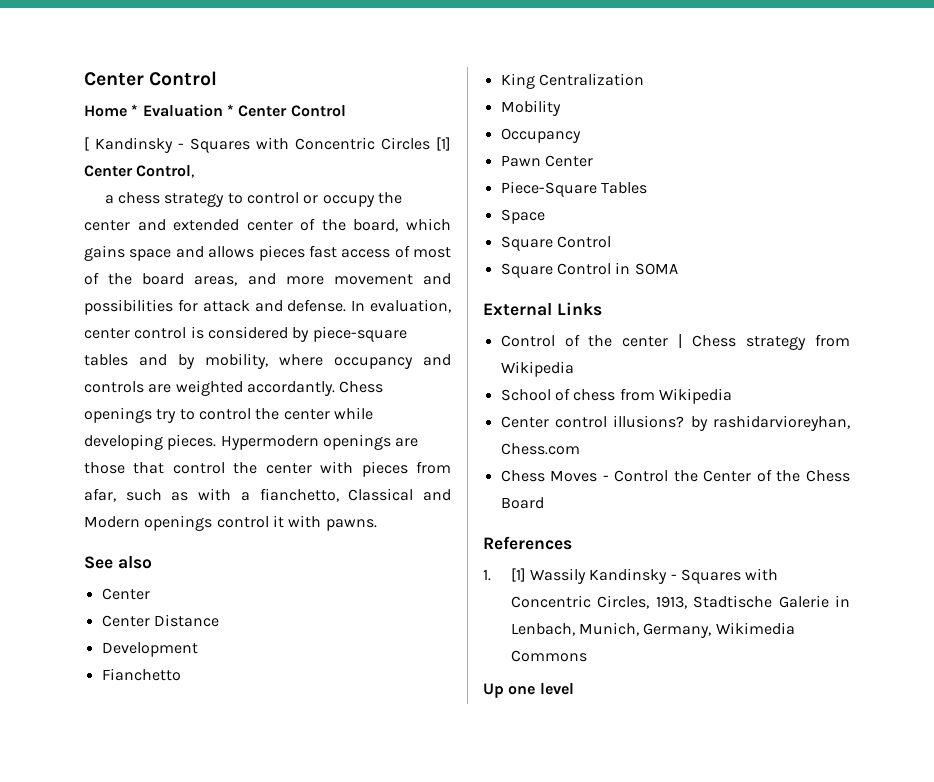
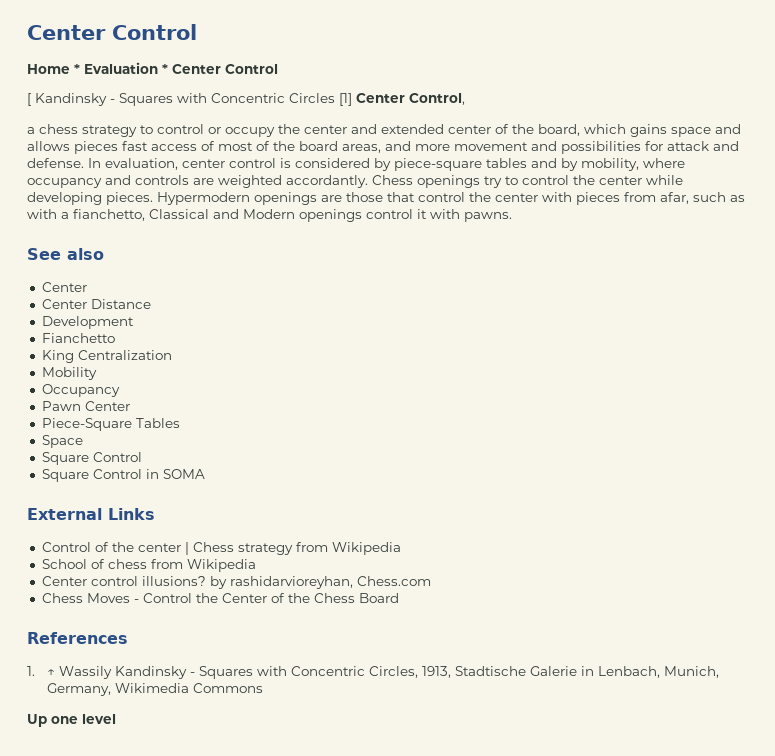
- 1. [1] Wassily Kandinsky - Squares with Concentric Circles, 1913, Stadtische Galerie in Lenbach, Munich, Germany, Wikimedia Commons
+ 1. ↑ Wassily Kandinsky - Squares with Concentric Circles, 1913, Stadtische Galerie in Lenbach, Munich, Germany, Wikimedia Commons

